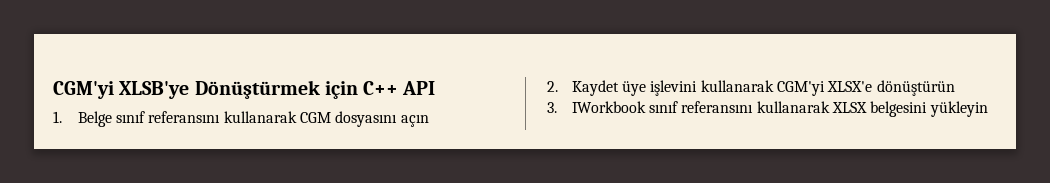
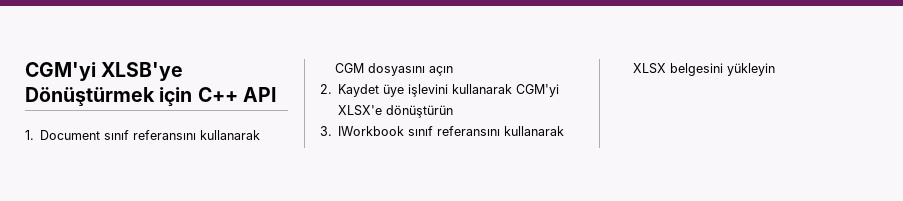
- 1. Belge sınıf referansını kullanarak CGM dosyasını açın
+ 1. Document sınıf referansını kullanarak CGM dosyasını açın

